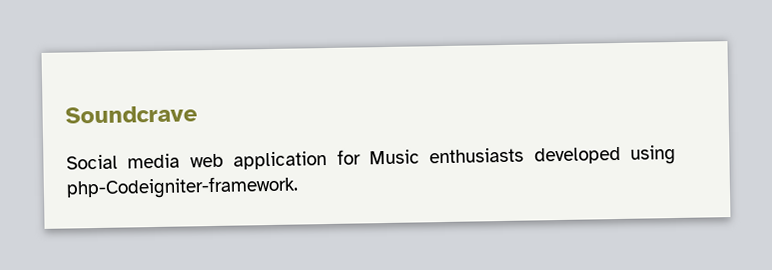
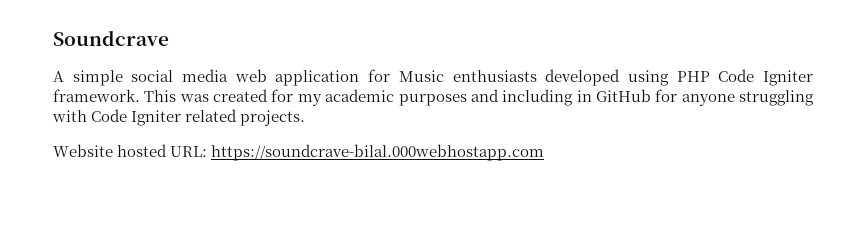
- Social media web application for Music enthusiasts developed using php-Codeigniter-framework.
+ A simple social media web application for Music enthusiasts developed using PHP Code Igniter framework. This was created for my academic purposes and including in GitHub for anyone struggling with Code Igniter related projects.
+ Website hosted URL: https://soundcrave-bilal.000webhostapp.com

